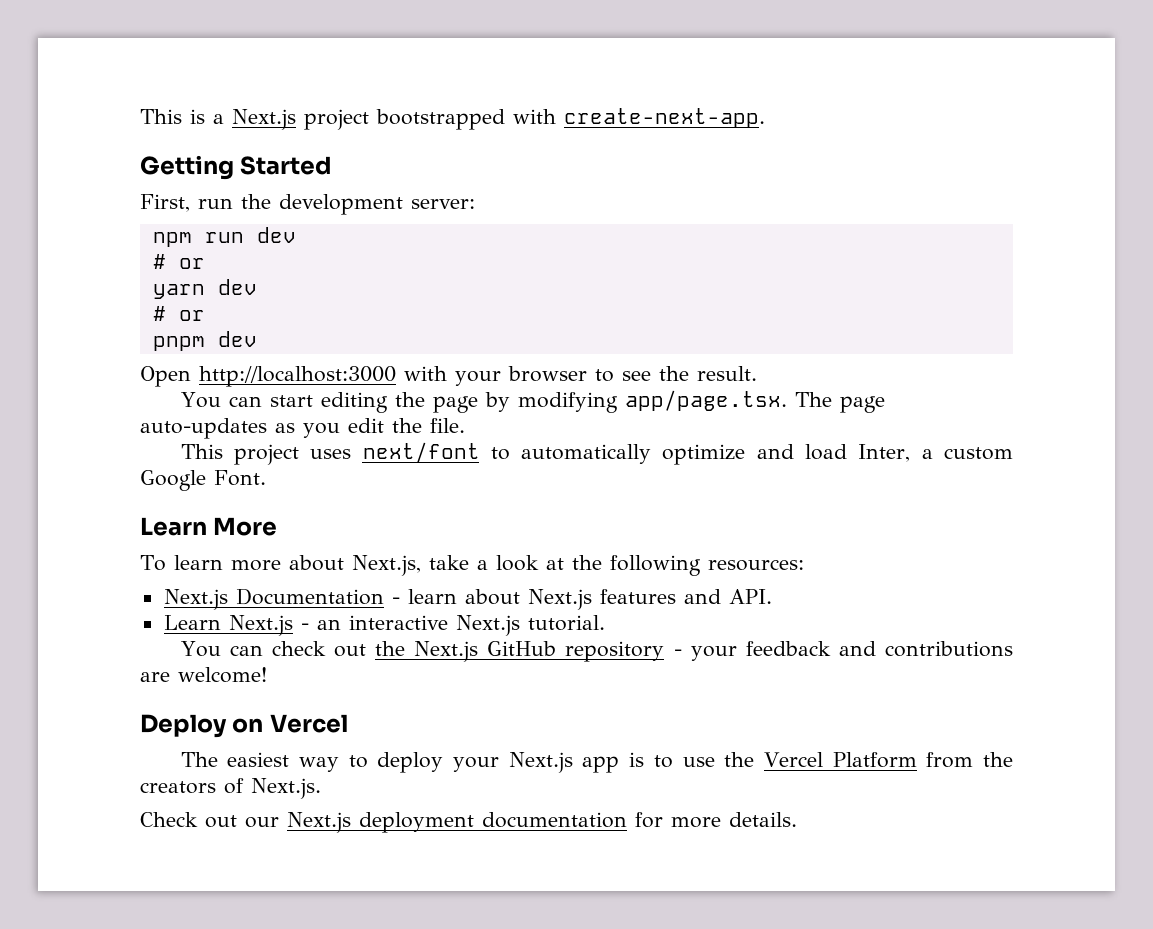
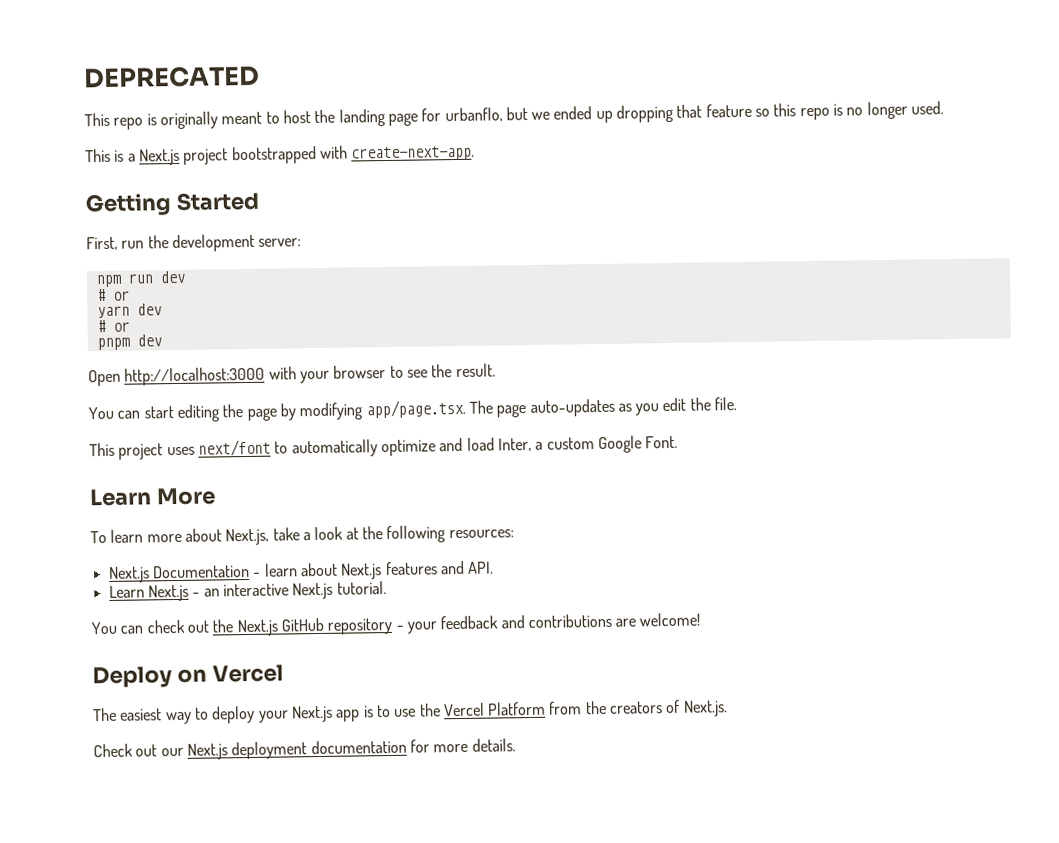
+ DEPRECATED
+ This repo is originally meant to host the landing page for urbanflo, but we ended up dropping that feature so this repo is no longer used.

